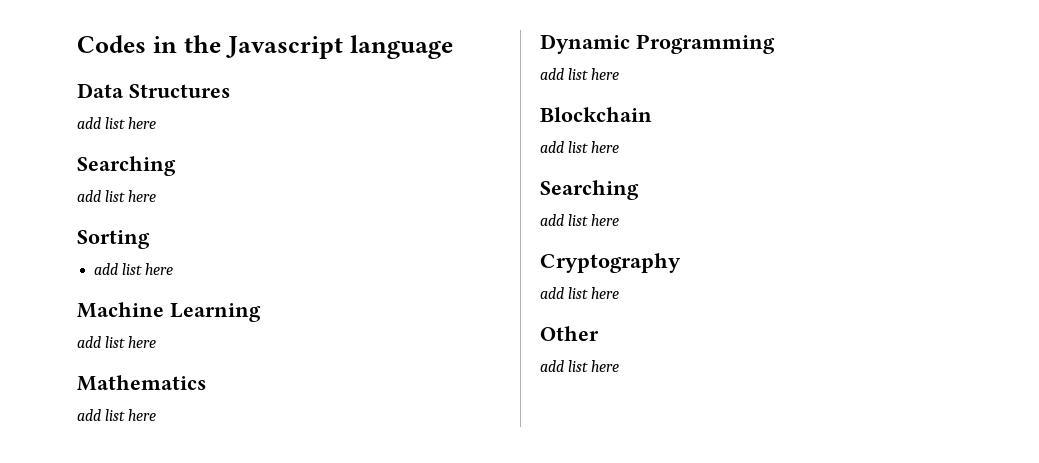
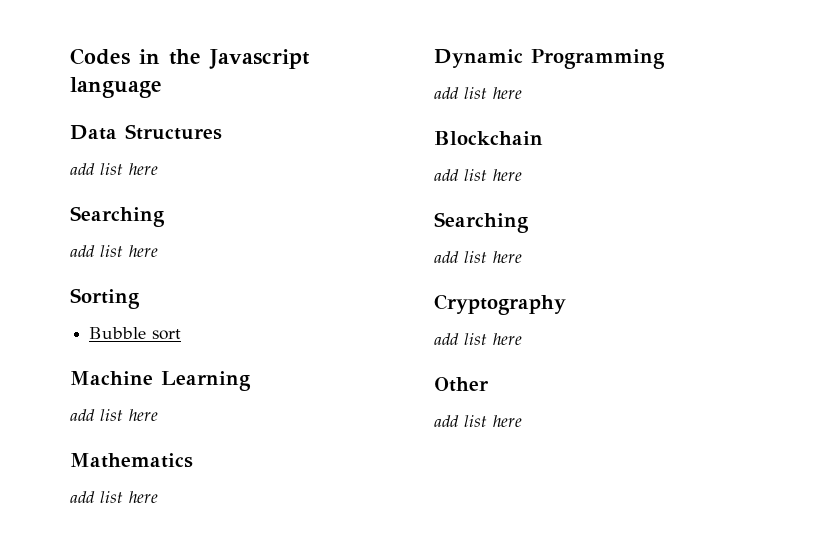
  Sorting
- add list here
+ Bubble sort

